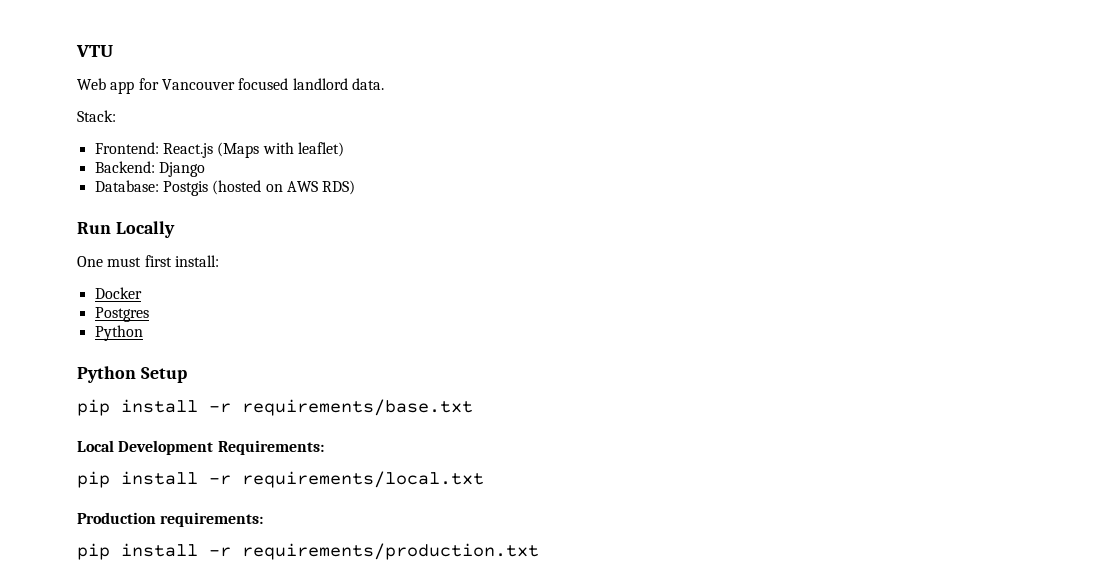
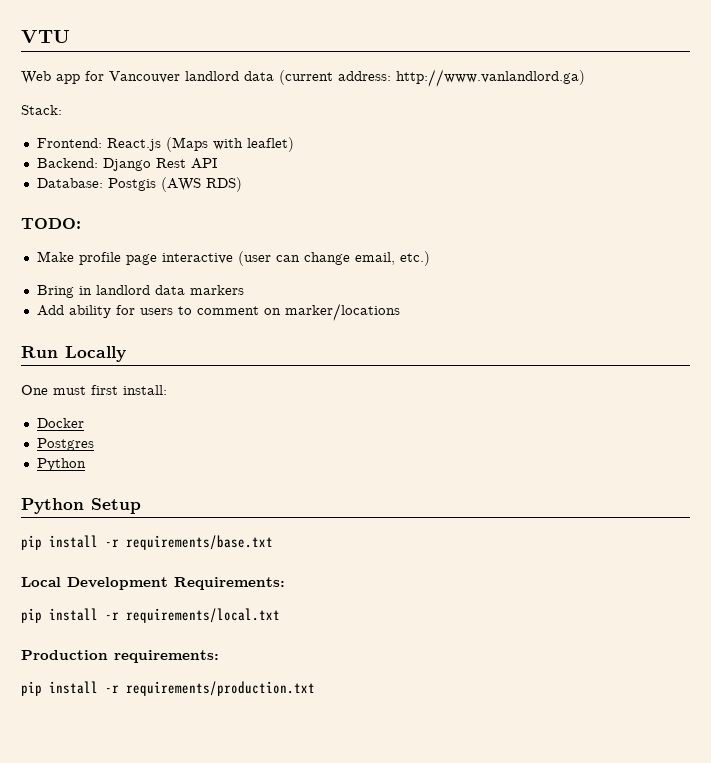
- Web app for Vancouver focused landlord data.
+ Web app for Vancouver landlord data (current address: http://www.vanlandlord.ga)
- Backend: Django
+ Backend: Django Rest API
- Database: Postgis (hosted on AWS RDS)
+ Database: Postgis (AWS RDS)
+ TODO:
+ Make profile page interactive (user can change email, etc.)
+ Bring in landlord data markers
+ Add ability for users to comment on marker/locations

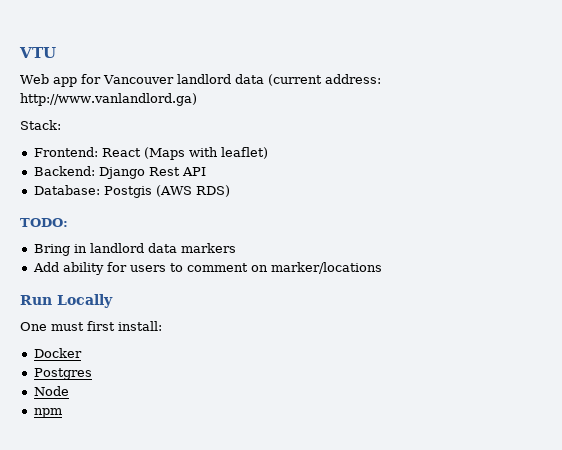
- Frontend: React.js (Maps with leaflet)
+ Frontend: React (Maps with leaflet)
- Make profile page interactive (user can change email, etc.)
  Postgres
- Python
- Python Setup
- pip install -r requirements/base.txt
- Local Development Requirements:
- pip install -r requirements/local.txt
- Production requirements:
- pip install -r requirements/production.txt
+ Node
+ npm

